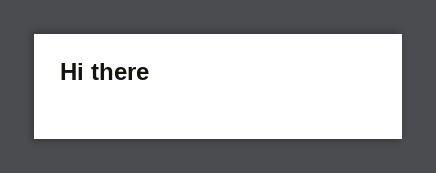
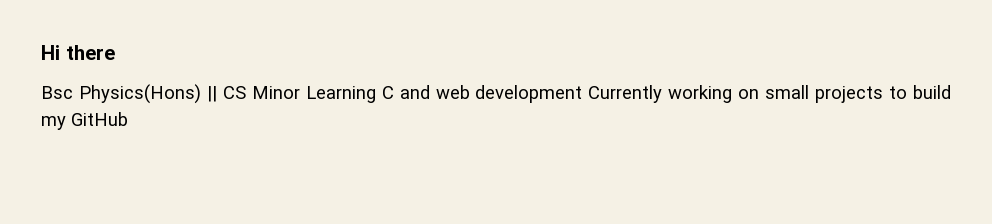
+ Bsc Physics(Hons) || CS Minor Learning C and web development Currently working on small projects to build my GitHub

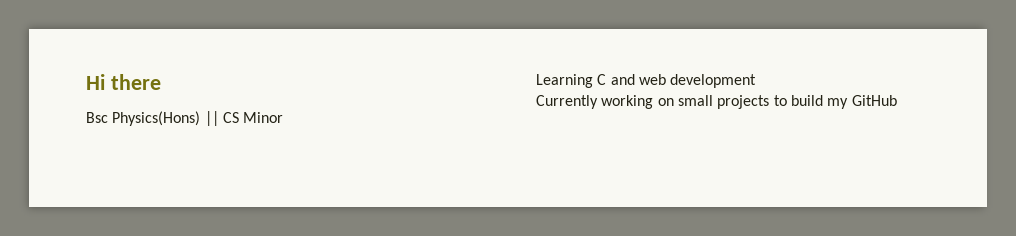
- Bsc Physics(Hons) || CS Minor Learning C and web development Currently working on small projects to build my GitHub
+ Bsc Physics(Hons) || CS Minor
+ Learning C and web development
+ Currently working on small projects to build my GitHub

